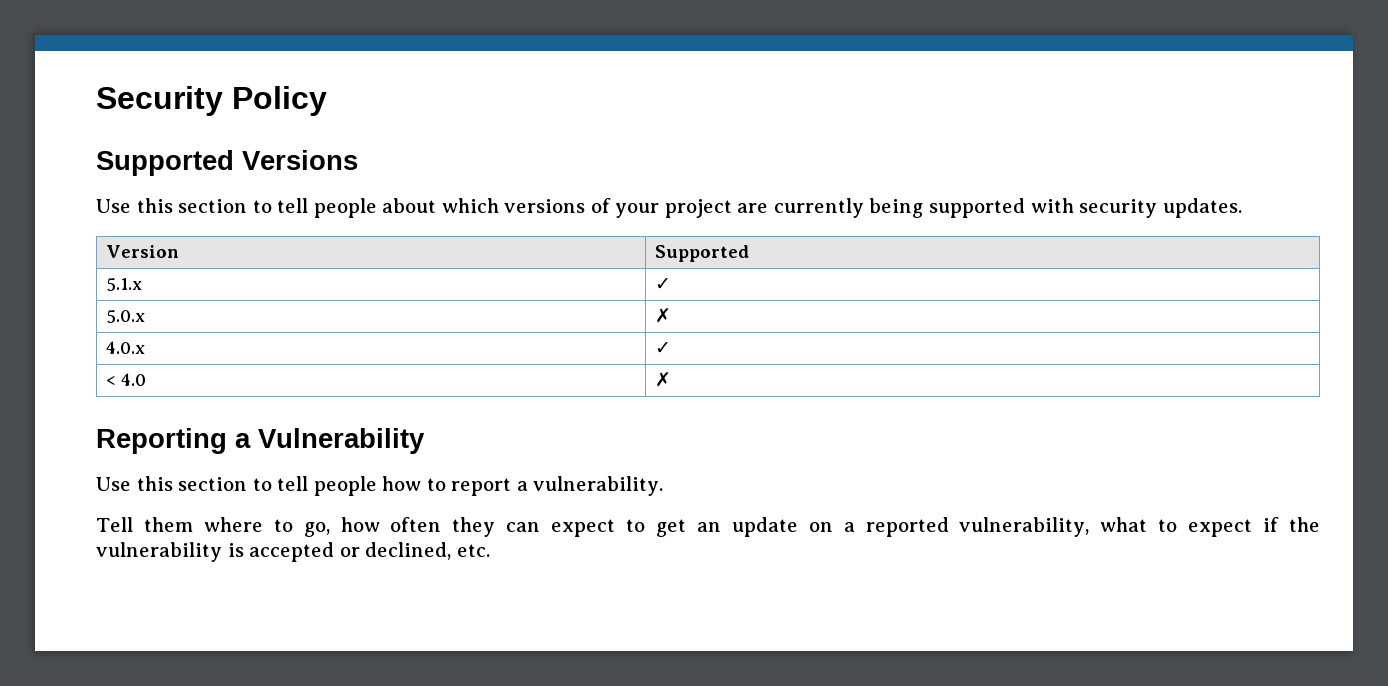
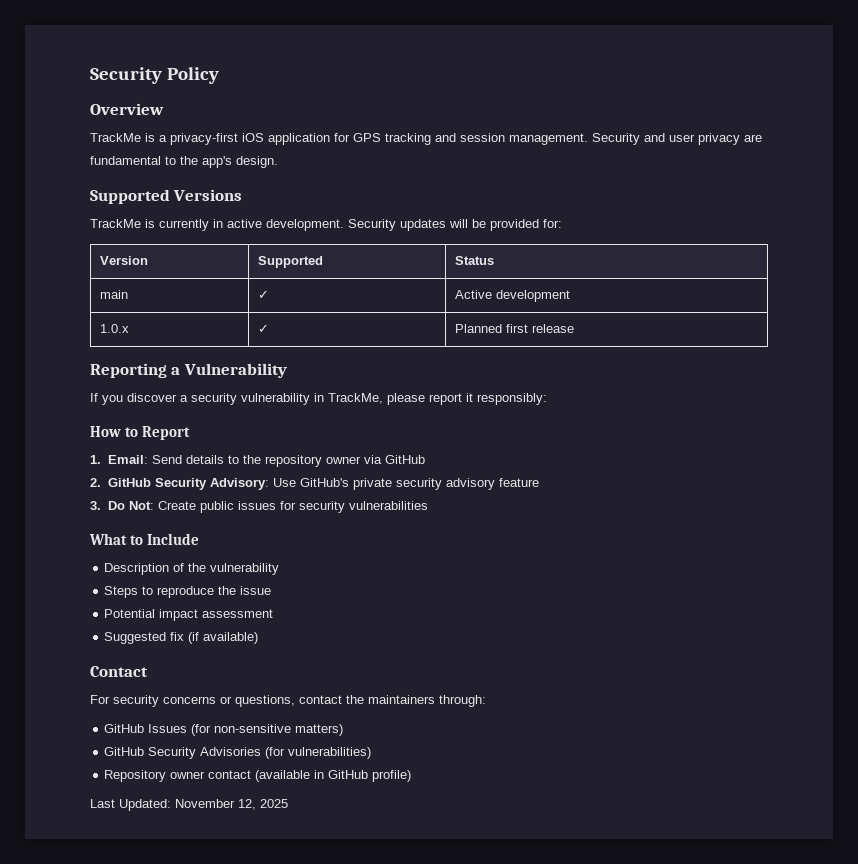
+ Overview
+ TrackMe is a privacy-first iOS application for GPS tracking and session management. Security and user privacy are fundamental to the app's design.
  Supported Versions
- Use this section to tell people about which versions of your project are currently being supported with security updates.
+ TrackMe is currently in active development. Security updates will be provided for:
- Version | Supported
- 5.1.x | ✓
- 5.0.x | ✗
- 4.0.x | ✓
- < 4.0 | ✗
+ Version | Supported | Status
+ main | ✓ | Active development
+ 1.0.x | ✓ | Planned first release
  Reporting a Vulnerability
- Use this section to tell people how to report a vulnerability.
- Tell them where to go, how often they can expect to get an update on a reported vulnerability, what to expect if the vulnerability is accepted or declined, etc.
+ If you discover a security vulnerability in TrackMe, please report it responsibly:
+ How to Report
+ 1. Email: Send details to the repository owner via GitHub
+ 2. GitHub Security Advisory: Use GitHub's private security advisory feature
+ 3. Do Not: Create public issues for security vulnerabilities
+ What to Include
+ Description of the vulnerability
+ Steps to reproduce the issue
+ Potential impact assessment
+ Suggested fix (if available)
+ Contact
+ For security concerns or questions, contact the maintainers through:
+ GitHub Issues (for non-sensitive matters)
+ GitHub Security Advisories (for vulnerabilities)
+ Repository owner contact (available in GitHub profile)
+ Last Updated: November 12, 2025

